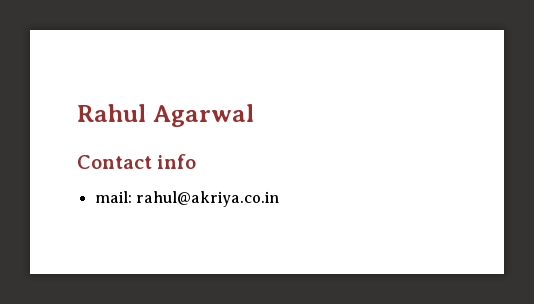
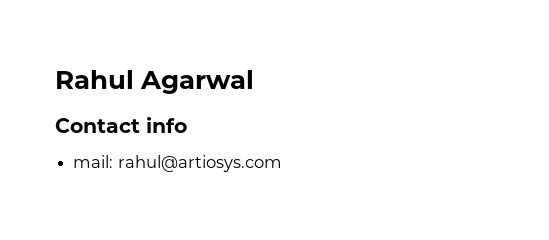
- mail: rahul@akriya.co.in
+ mail: rahul@artiosys.com

